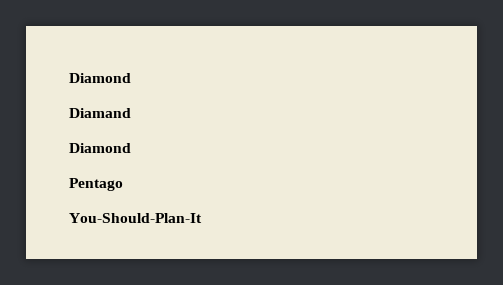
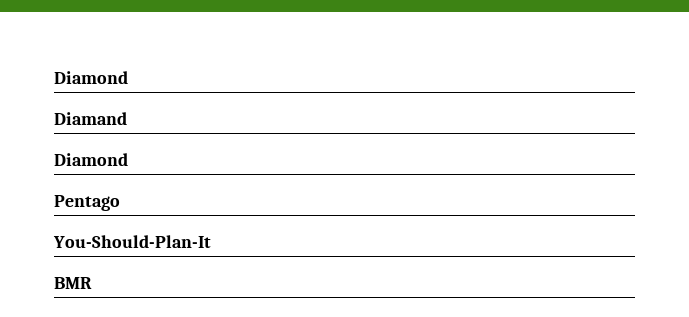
+ BMR

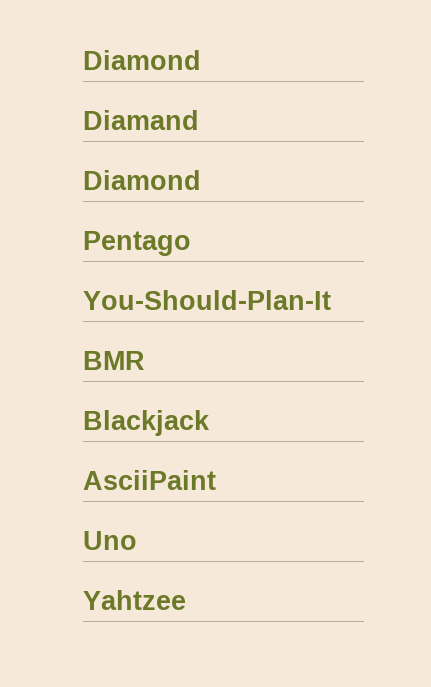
+ Blackjack
+ AsciiPaint
+ Uno
+ Yahtzee

